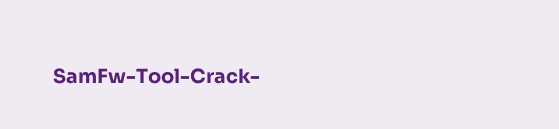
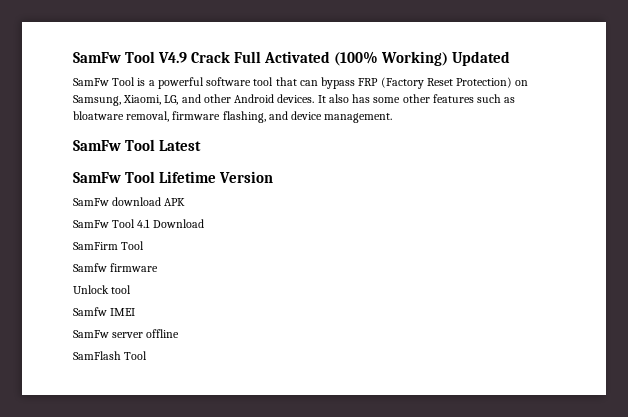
- SamFw-Tool-Crack-
+ SamFw Tool V4.9 Crack Full Activated (100% Working) Updated
+ SamFw Tool is a powerful software tool that can bypass FRP (Factory Reset Protection) on Samsung, Xiaomi, LG, and other Android devices. It also has some other features such as bloatware removal, firmware flashing, and device management.
+ SamFw Tool Latest
+ SamFw Tool Lifetime Version
+ SamFw download APK
+ SamFw Tool 4.1 Download
+ SamFirm Tool
+ Samfw firmware
+ Unlock tool
+ Samfw IMEI
+ SamFw server offline
+ SamFlash Tool

